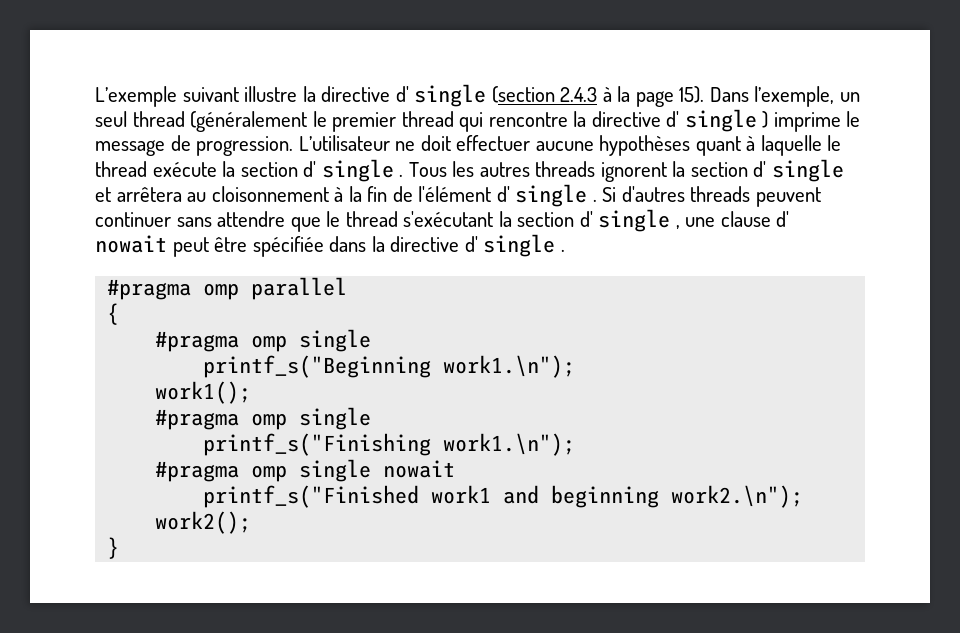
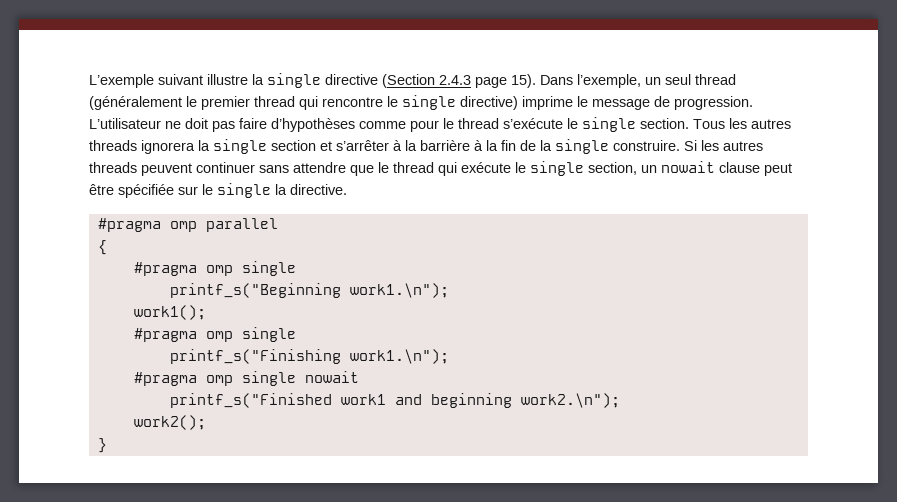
- L’exemple suivant illustre la directive d' single (section 2.4.3 à la page 15).
+ L’exemple suivant illustre la single directive (Section 2.4.3 page 15).
- Dans l’exemple, un seul thread (généralement le premier thread qui rencontre la directive d' single ) imprime le message de progression.
+ Dans l’exemple, un seul thread (généralement le premier thread qui rencontre le single directive) imprime le message de progression.
- L’utilisateur ne doit effectuer aucune hypothèses quant à laquelle le thread exécute la section d' single . Tous les autres threads ignorent la section d' single et arrêtera au cloisonnement à la fin de l'élément d' single . Si d'autres threads peuvent continuer sans attendre que le thread s'exécutant la section d' single , une clause d' nowait peut être spécifiée dans la directive d' single .
+ L’utilisateur ne doit pas faire d’hypothèses comme pour le thread s’exécute le single section. Tous les autres threads ignorera la single section et s’arrêter à la barrière à la fin de la single construire. Si les autres threads peuvent continuer sans attendre que le thread qui exécute le single section, un nowait clause peut être spécifiée sur le single la directive.

